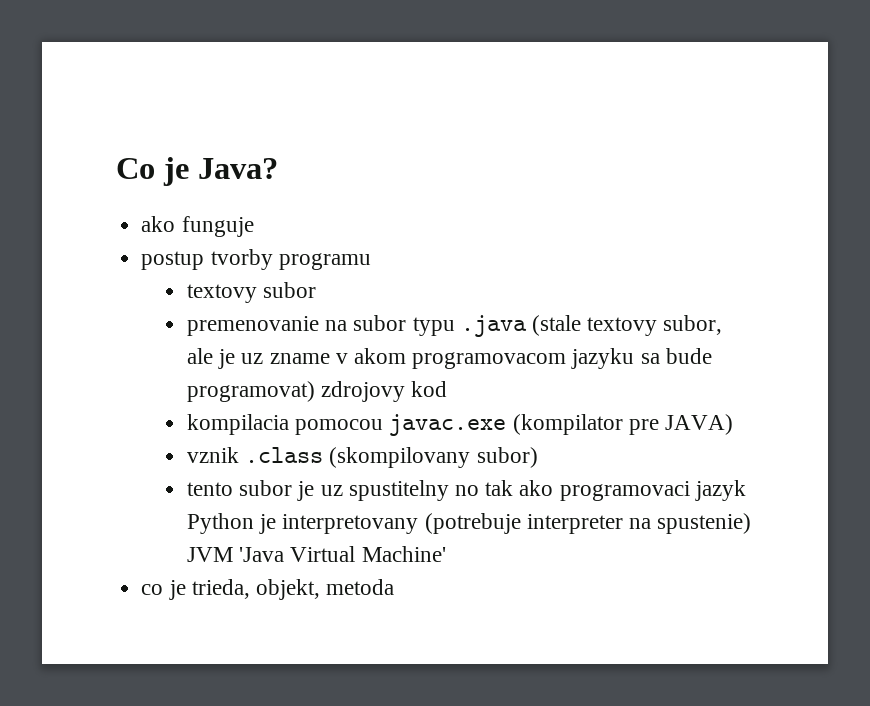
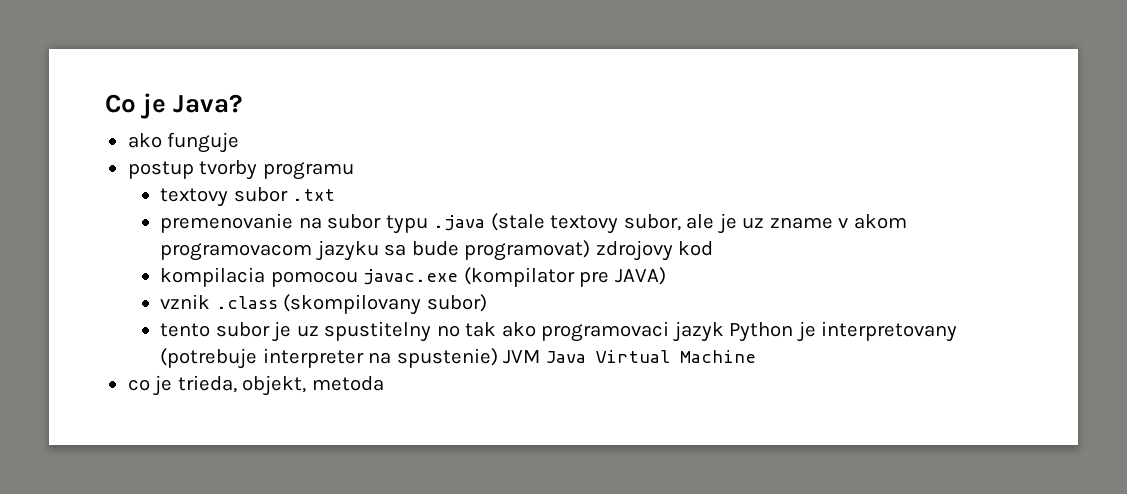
- textovy subor
+ textovy subor .txt
- tento subor je uz spustitelny no tak ako programovaci jazyk Python je interpretovany (potrebuje interpreter na spustenie) JVM 'Java Virtual Machine'
+ tento subor je uz spustitelny no tak ako programovaci jazyk Python je interpretovany (potrebuje interpreter na spustenie) JVM Java Virtual Machine

